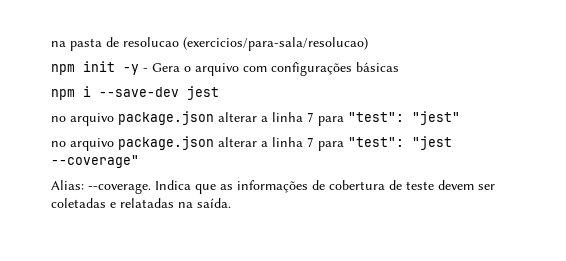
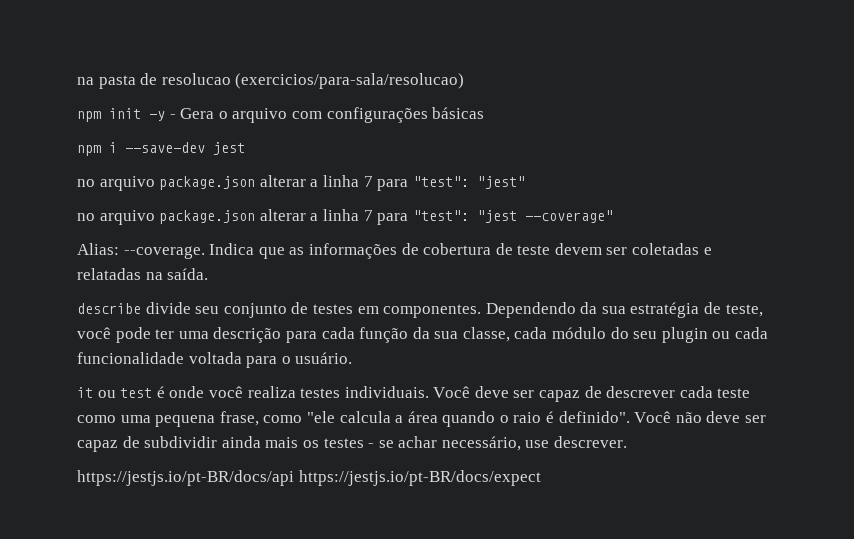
+ describe divide seu conjunto de testes em componentes. Dependendo da sua estratégia de teste, você pode ter uma descrição para cada função da sua classe, cada módulo do seu plugin ou cada funcionalidade voltada para o usuário.
+ it ou test é onde você realiza testes individuais. Você deve ser capaz de descrever cada teste como uma pequena frase, como "ele calcula a área quando o raio é definido". Você não deve ser capaz de subdividir ainda mais os testes - se achar necessário, use descrever.
+ https://jestjs.io/pt-BR/docs/api https://jestjs.io/pt-BR/docs/expect

